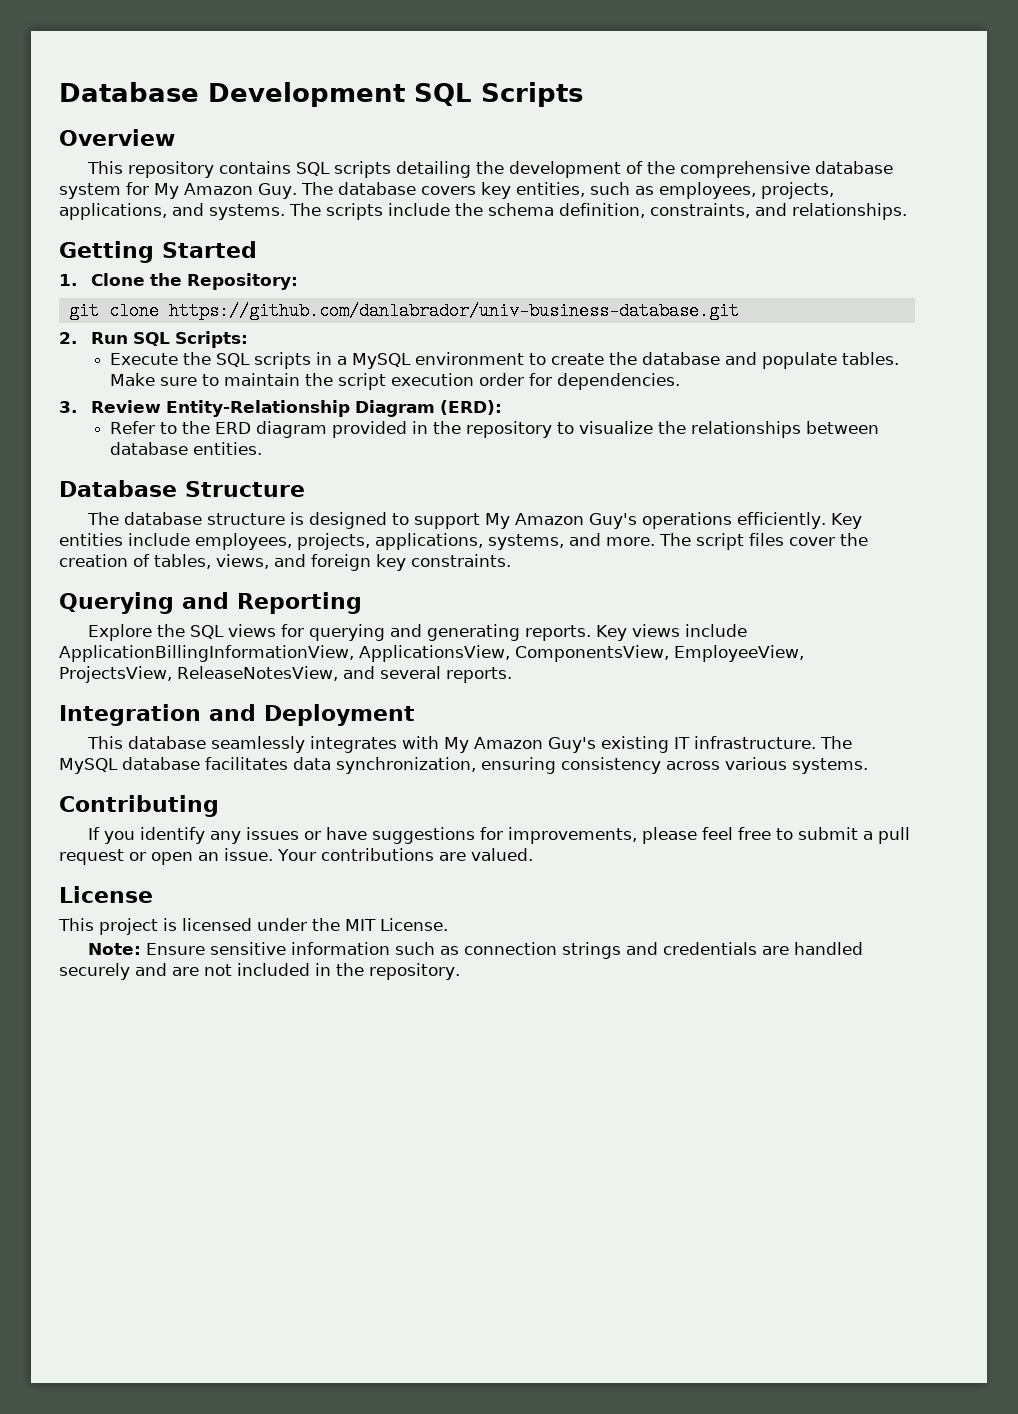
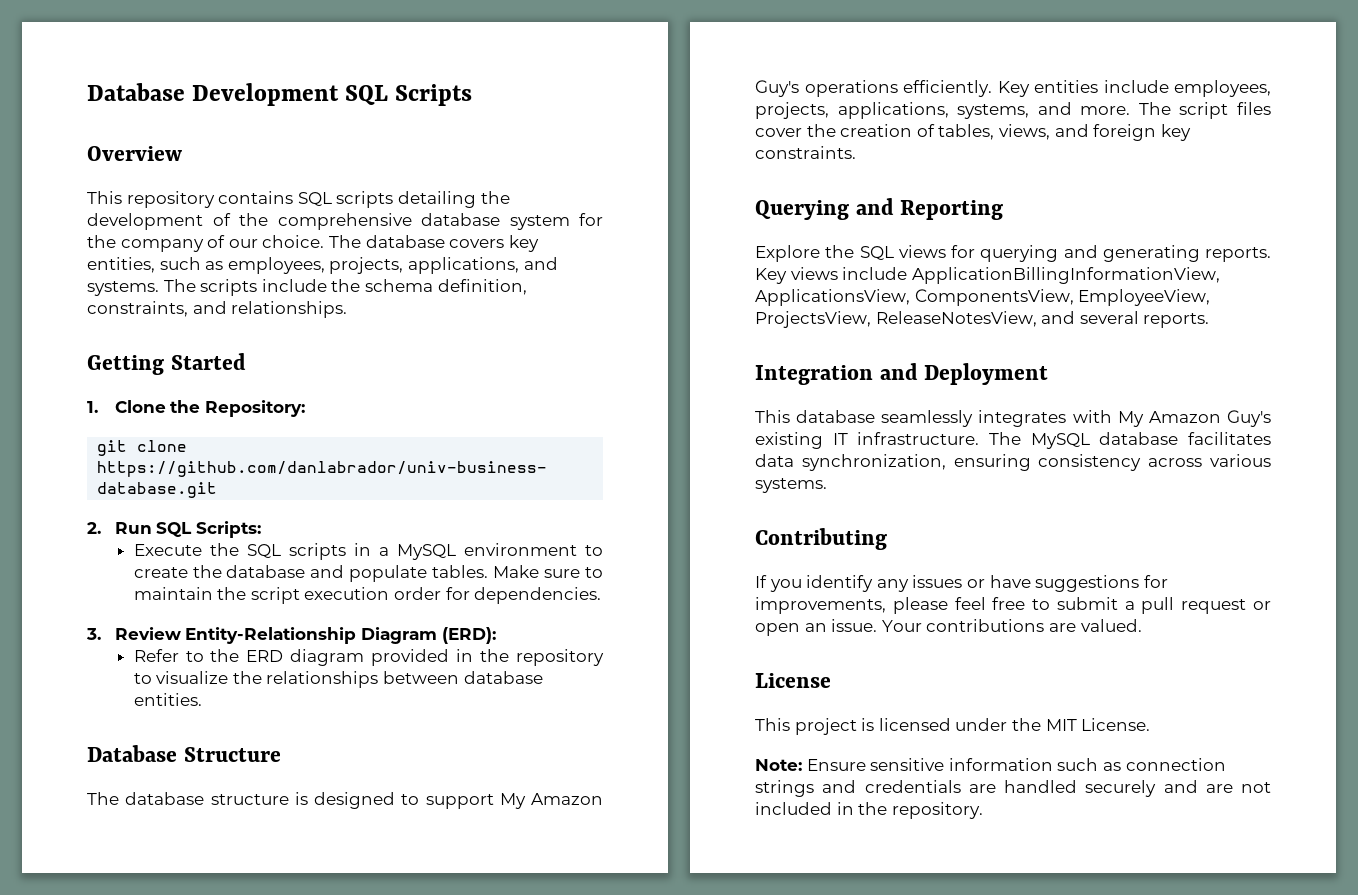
- This repository contains SQL scripts detailing the development of the comprehensive database system for My Amazon Guy. The database covers key entities, such as employees, projects, applications, and systems.
+ This repository contains SQL scripts detailing the development of the comprehensive database system for the company of our choice. The database covers key entities, such as employees, projects, applications, and systems.

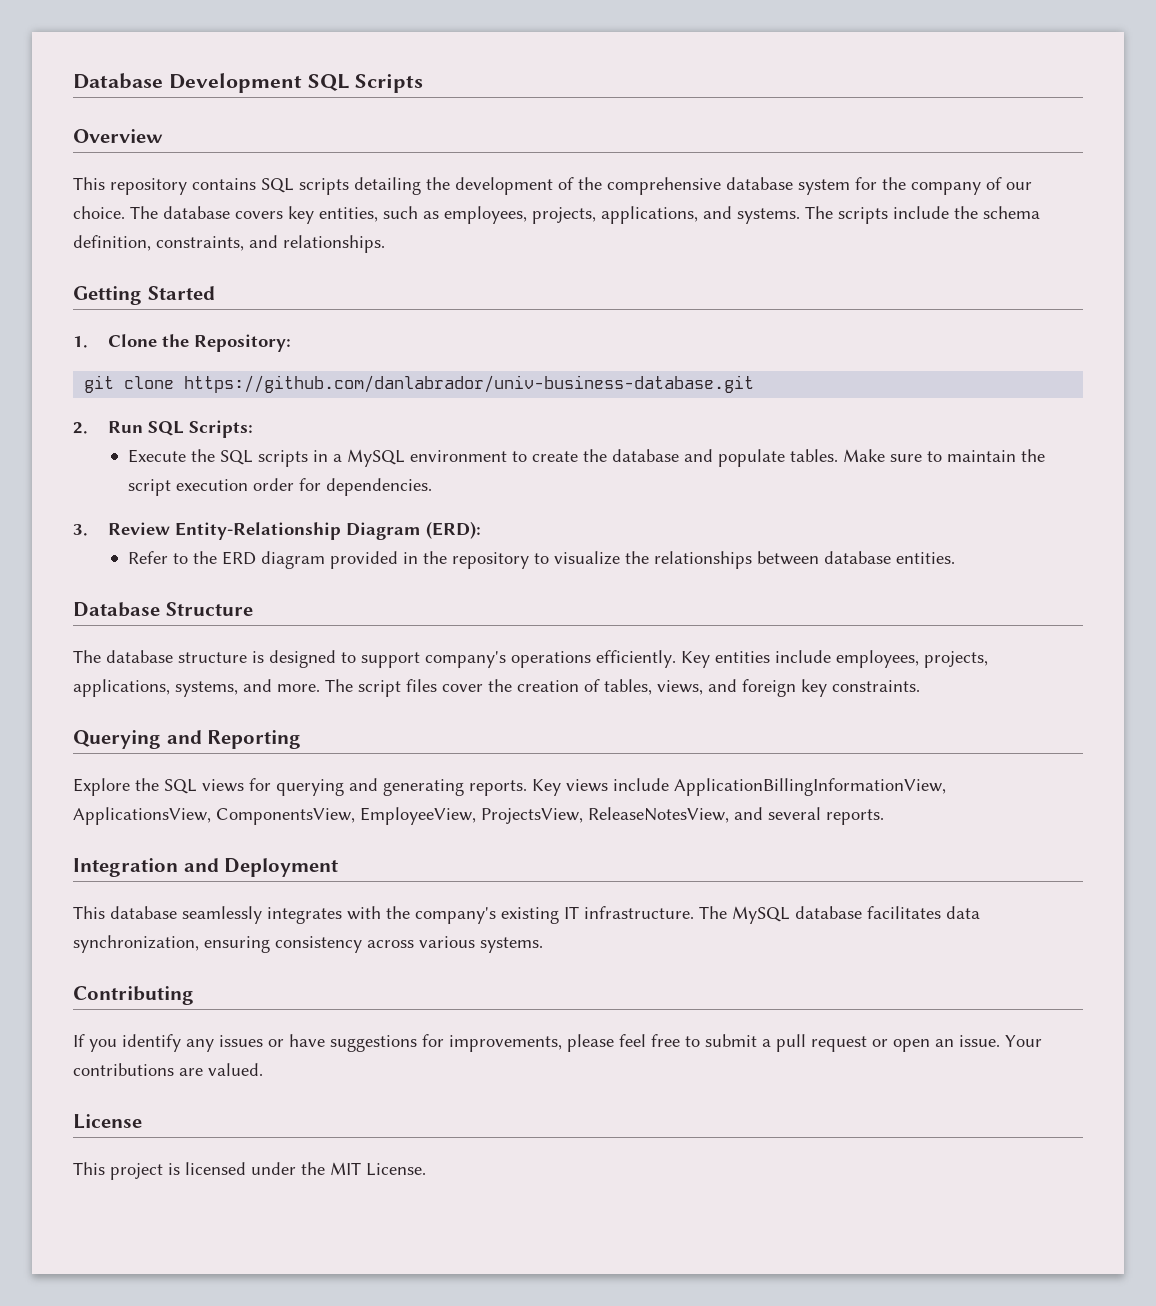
- The database structure is designed to support My Amazon Guy's operations efficiently.
+ The database structure is designed to support company's operations efficiently.
- This database seamlessly integrates with My Amazon Guy's existing IT infrastructure.
+ This database seamlessly integrates with the company's existing IT infrastructure.
- Note: Ensure sensitive information such as connection strings and credentials are handled securely and are not included in the repository.

